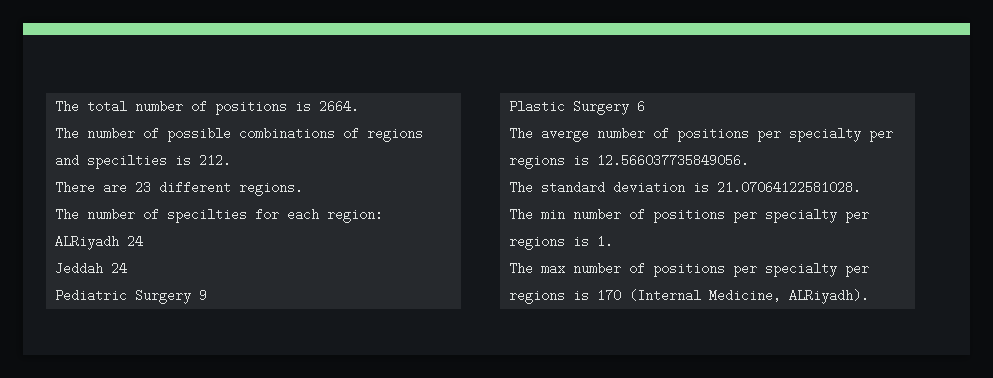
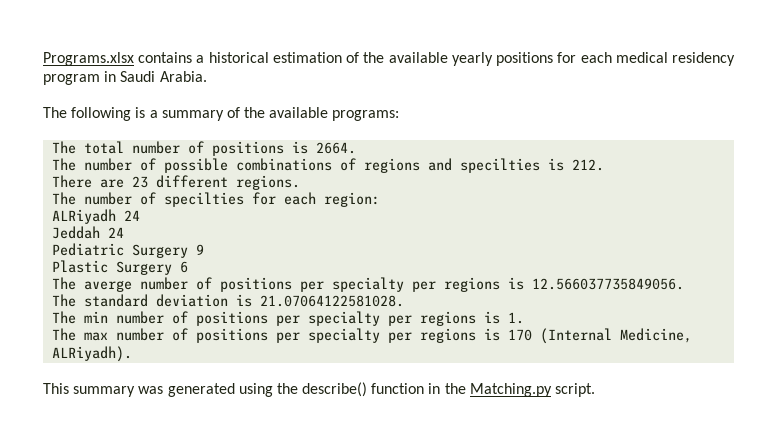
+ Programs.xlsx contains a historical estimation of the available yearly positions for each medical residency program in Saudi Arabia.
+ The following is a summary of the available programs:
+ This summary was generated using the describe() function in the Matching.py script.

